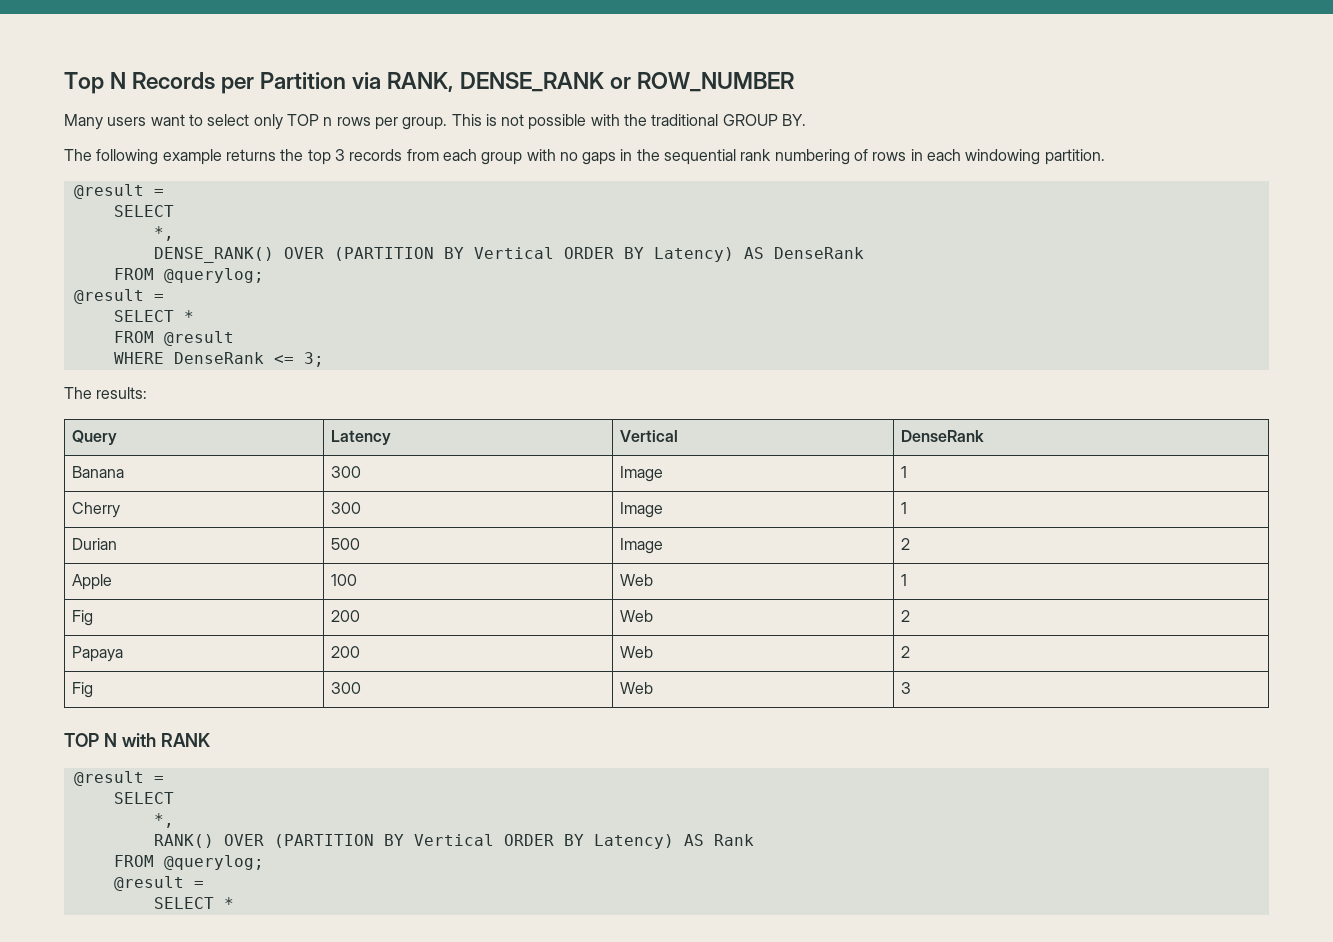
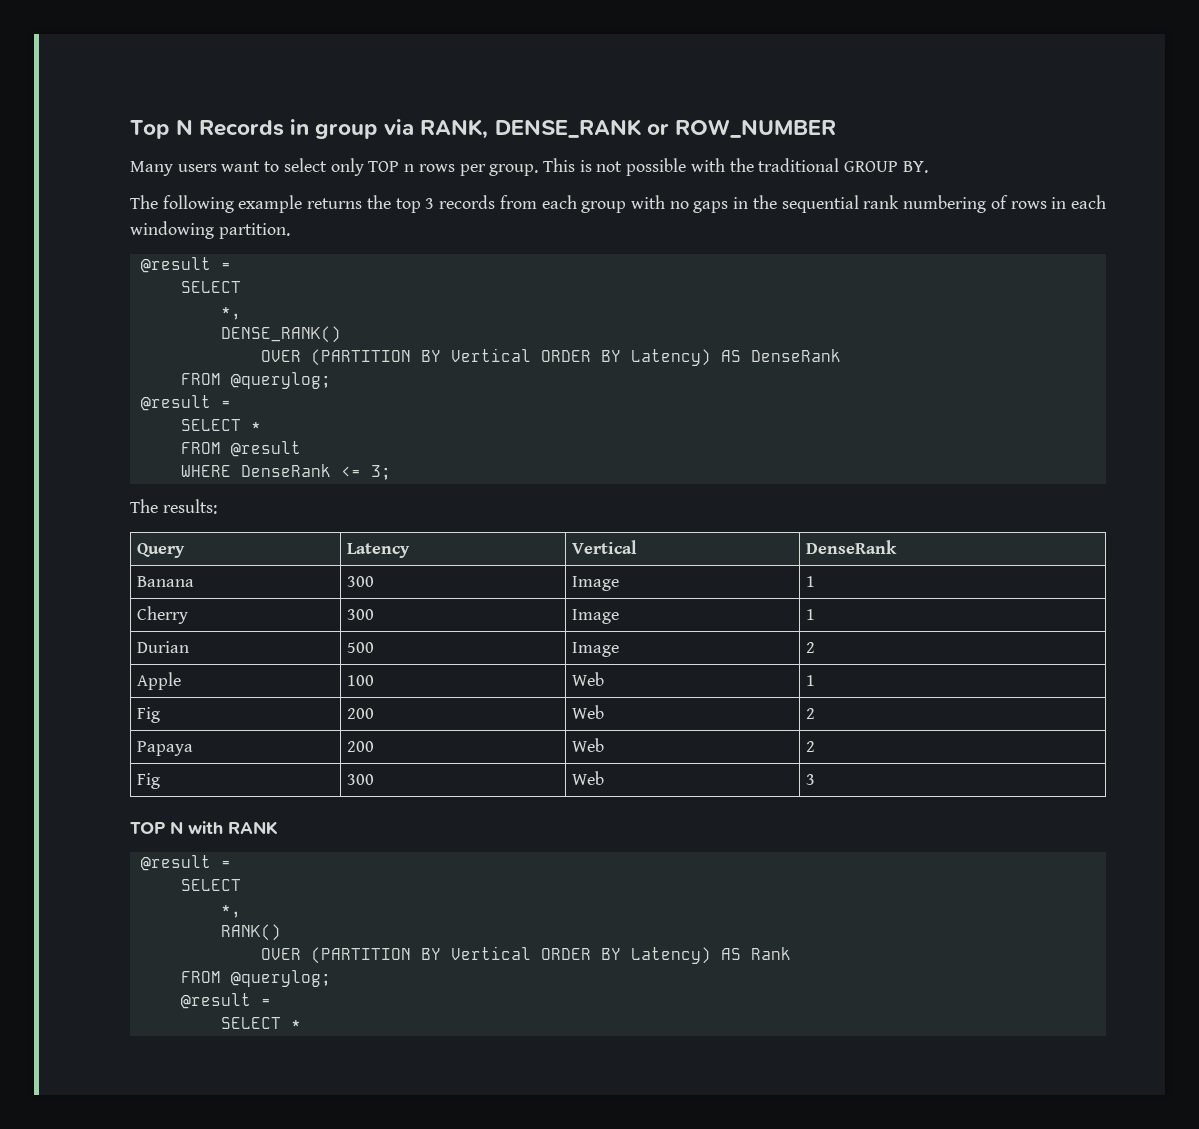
- Top N Records per Partition via RANK, DENSE_RANK or ROW_NUMBER
+ Top N Records in group via RANK, DENSE_RANK or ROW_NUMBER
- DENSE_RANK() OVER (PARTITION BY Vertical ORDER BY Latency) AS DenseRank
+ DENSE_RANK()
+ OVER (PARTITION BY Vertical ORDER BY Latency) AS DenseRank
- RANK() OVER (PARTITION BY Vertical ORDER BY Latency) AS Rank
+ RANK()
+ OVER (PARTITION BY Vertical ORDER BY Latency) AS Rank

